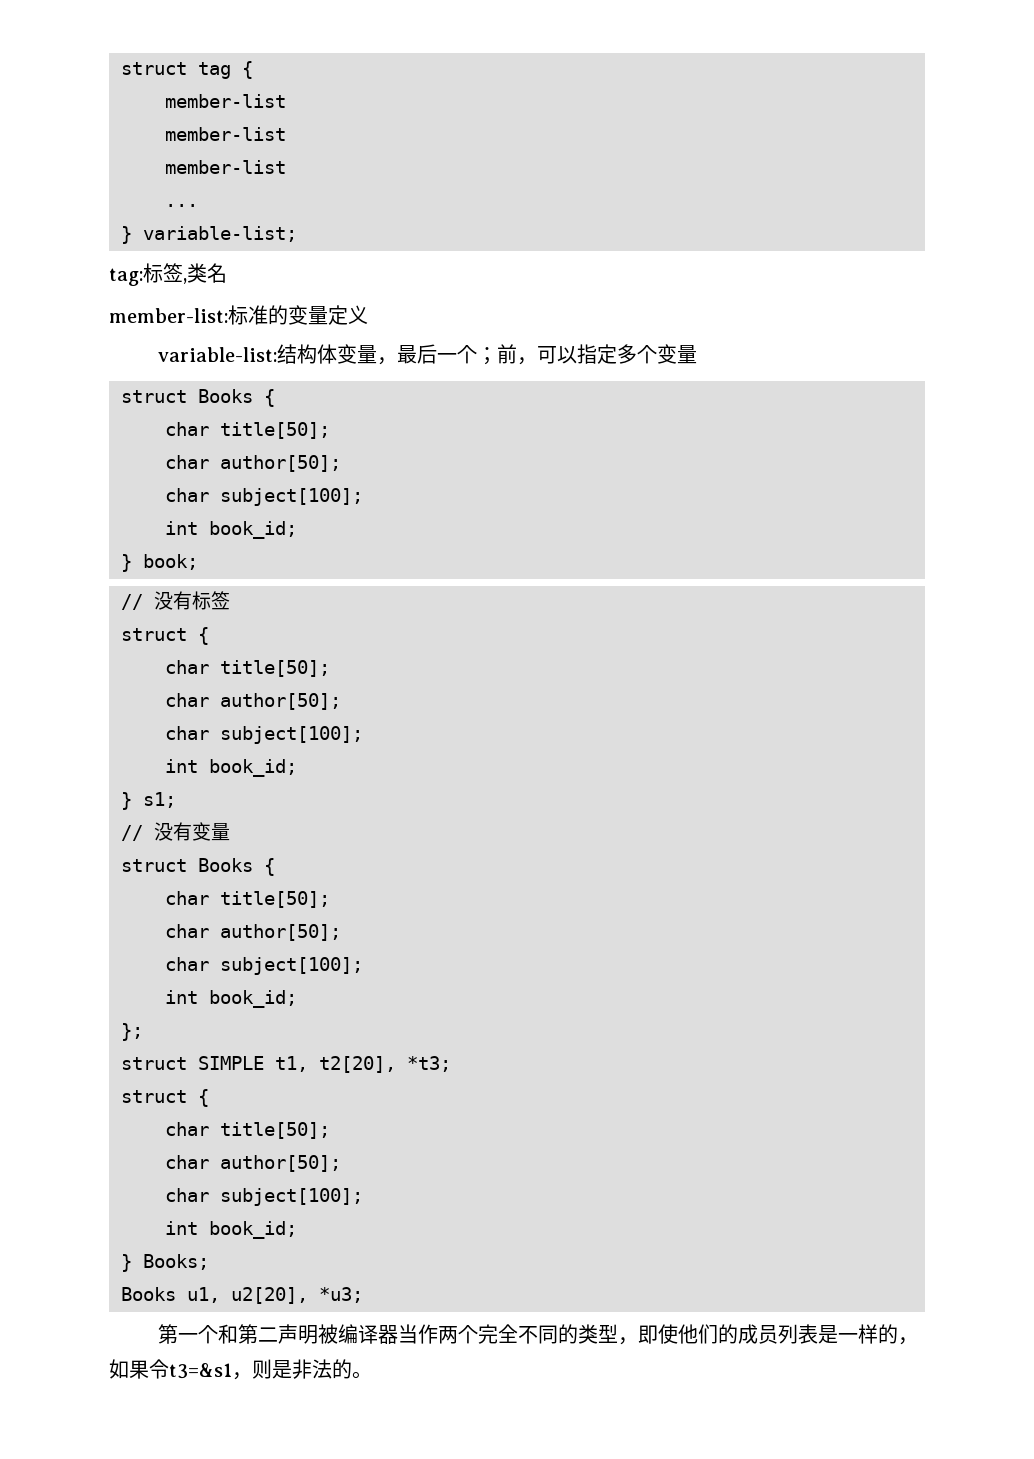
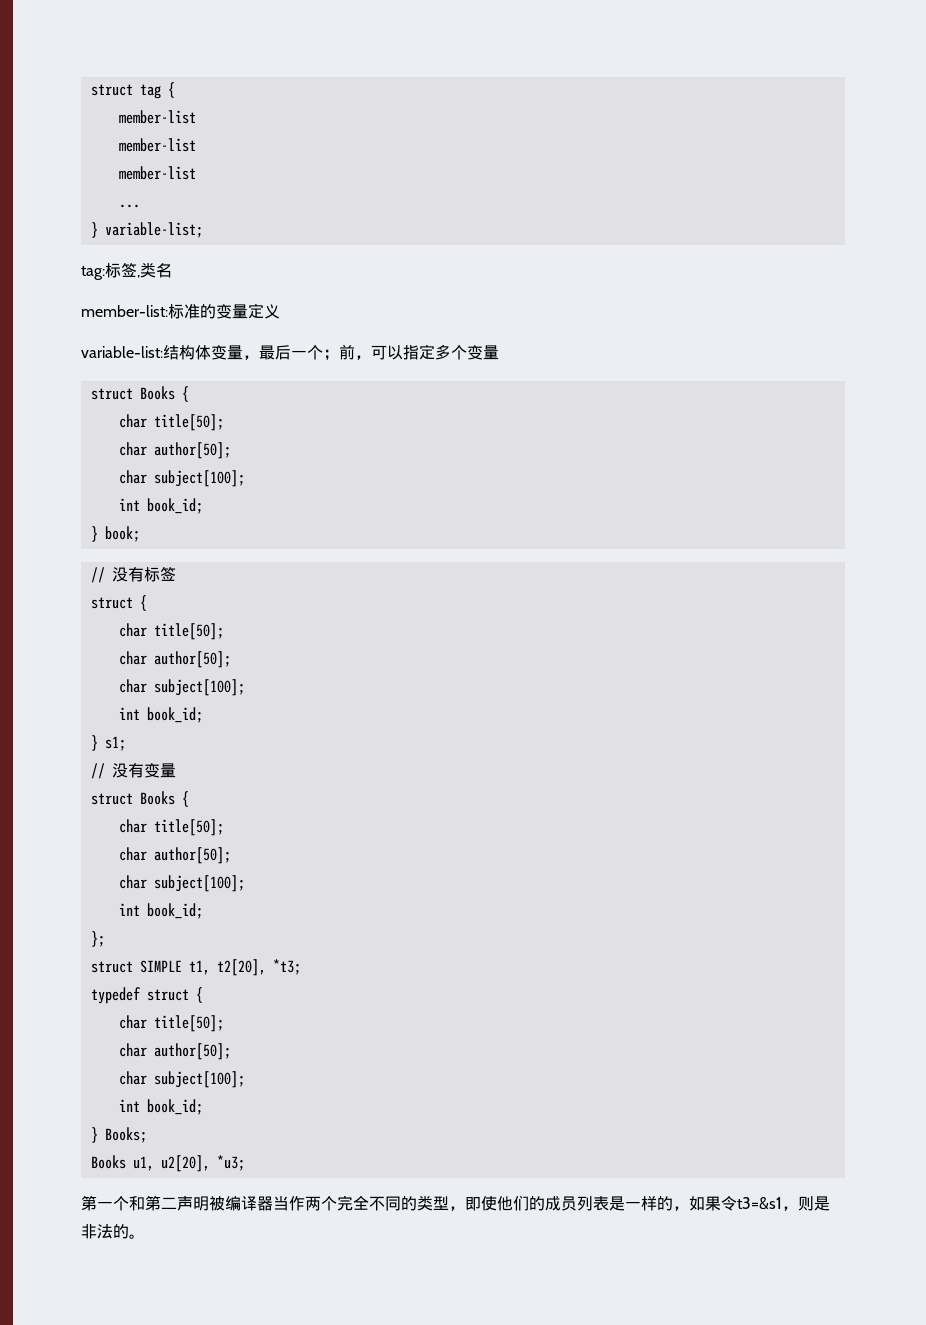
  struct SIMPLE t1, t2[20], *t3;
- struct {
+ typedef struct {

